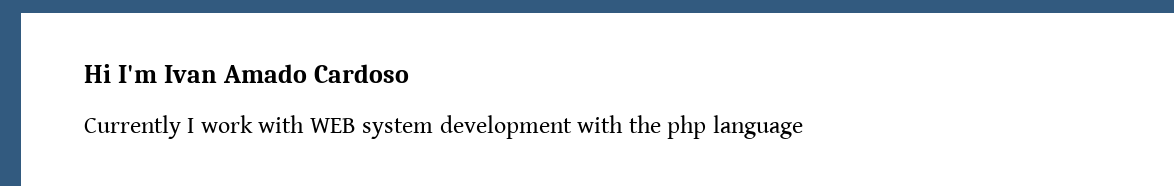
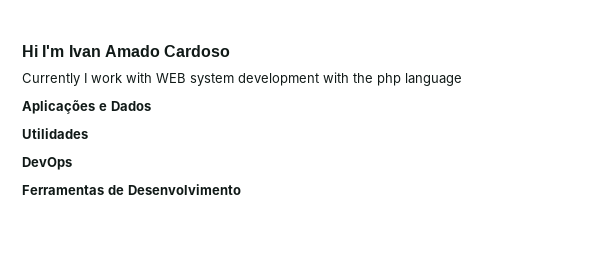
+ Aplicações e Dados
+ Utilidades
+ DevOps
+ Ferramentas de Desenvolvimento

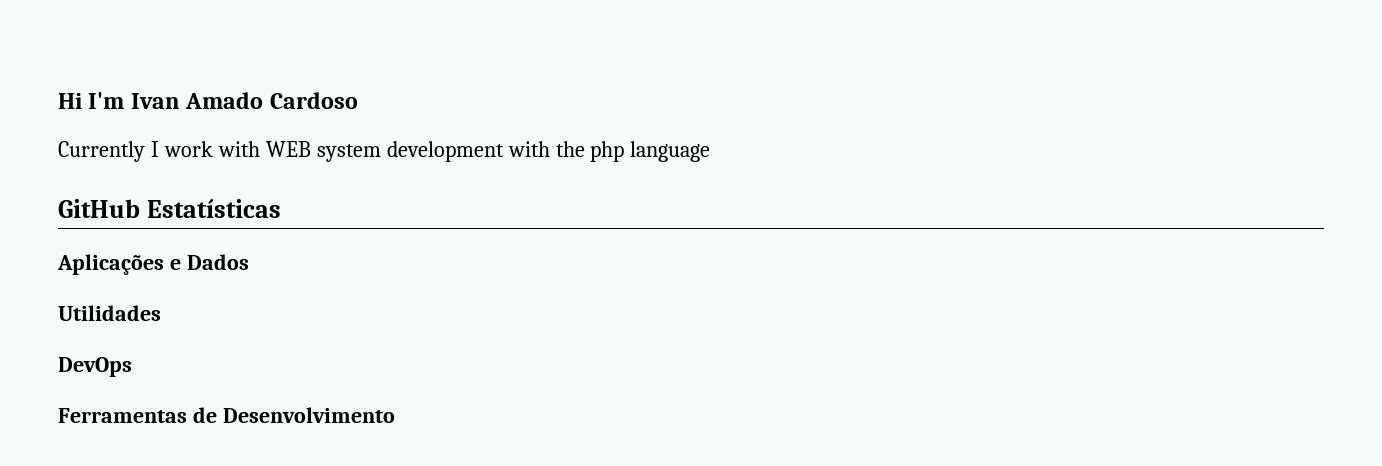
+ GitHub Estatísticas

